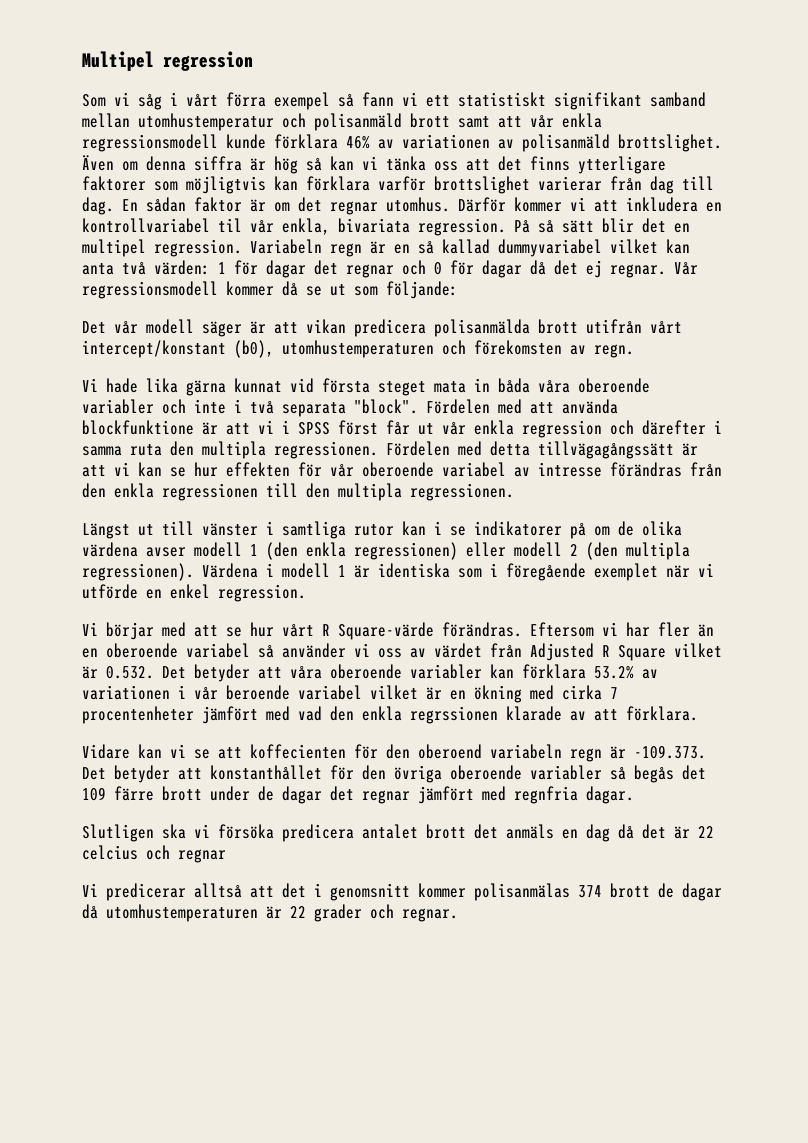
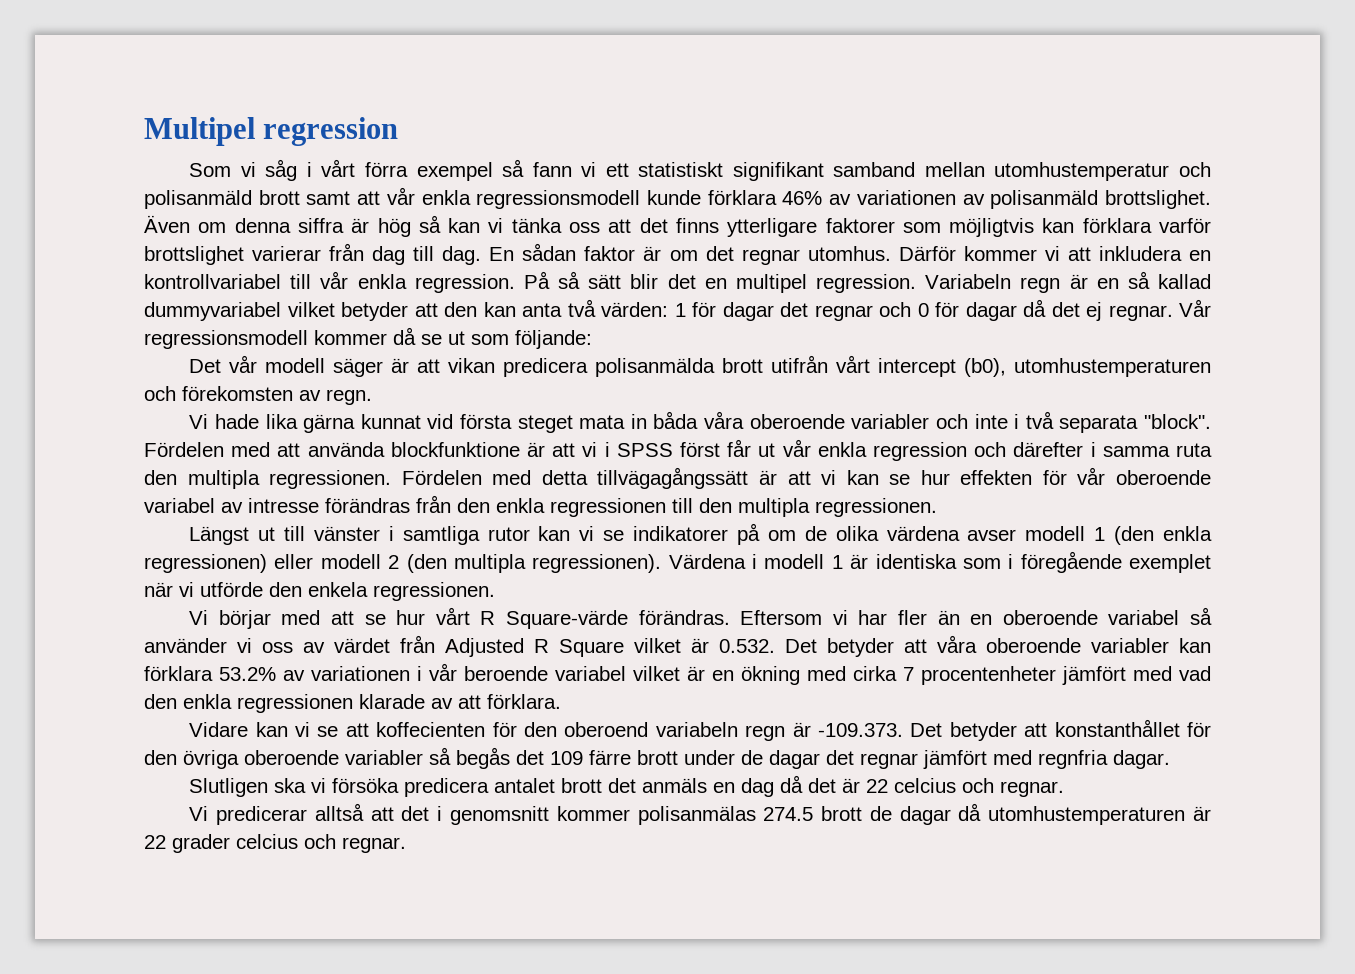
- Därför kommer vi att inkludera en kontrollvariabel til vår enkla, bivariata regression.
+ Därför kommer vi att inkludera en kontrollvariabel till vår enkla regression.
- Variabeln regn är en så kallad dummyvariabel vilket kan anta två värden: 1 för dagar det regnar och 0 för dagar då det ej regnar.
+ Variabeln regn är en så kallad dummyvariabel vilket betyder att den kan anta två värden: 1 för dagar det regnar och 0 för dagar då det ej regnar.
- Det vår modell säger är att vikan predicera polisanmälda brott utifrån vårt intercept/konstant (b0), utomhustemperaturen och förekomsten av regn.
+ Det vår modell säger är att vikan predicera polisanmälda brott utifrån vårt intercept (b0), utomhustemperaturen och förekomsten av regn.
- Längst ut till vänster i samtliga rutor kan i se indikatorer på om de olika värdena avser modell 1 (den enkla regressionen) eller modell 2 (den multipla regressionen).
+ Längst ut till vänster i samtliga rutor kan vi se indikatorer på om de olika värdena avser modell 1 (den enkla regressionen) eller modell 2 (den multipla regressionen).
- Värdena i modell 1 är identiska som i föregående exemplet när vi utförde en enkel regression.
+ Värdena i modell 1 är identiska som i föregående exemplet när vi utförde den enkela regressionen.
- Eftersom vi har fler än en oberoende variabel så använder vi oss av värdet från Adjusted R Square vilket är 0.532. Det betyder att våra oberoende variabler kan förklara 53.2% av variationen i vår beroende variabel vilket är en ökning med cirka 7 procentenheter jämfört med vad den enkla regrssionen klarade av att förklara.
+ Eftersom vi har fler än en oberoende variabel så använder vi oss av värdet från Adjusted R Square vilket är 0.532. Det betyder att våra oberoende variabler kan förklara 53.2% av variationen i vår beroende variabel vilket är en ökning med cirka 7 procentenheter jämfört med vad den enkla regressionen klarade av att förklara.
- Slutligen ska vi försöka predicera antalet brott det anmäls en dag då det är 22 celcius och regnar
+ Slutligen ska vi försöka predicera antalet brott det anmäls en dag då det är 22 celcius och regnar.
- Vi predicerar alltså att det i genomsnitt kommer polisanmälas 374 brott de dagar då utomhustemperaturen är 22 grader och regnar.
+ Vi predicerar alltså att det i genomsnitt kommer polisanmälas 274.5 brott de dagar då utomhustemperaturen är 22 grader celcius och regnar.

